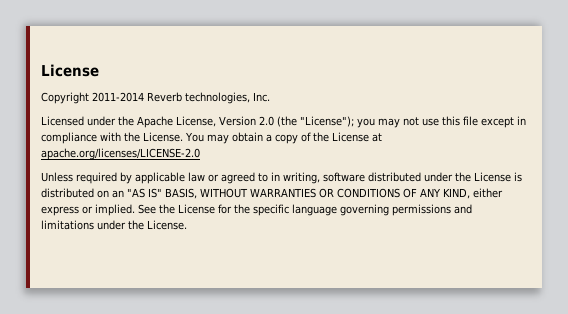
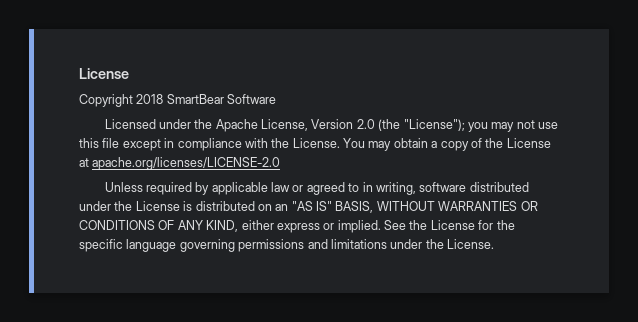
- Copyright 2011-2014 Reverb technologies, Inc.
+ Copyright 2018 SmartBear Software

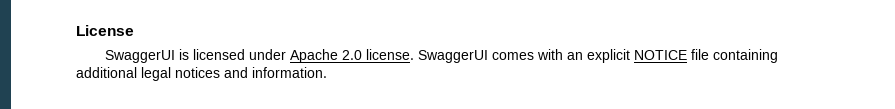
- Copyright 2018 SmartBear Software
- Licensed under the Apache License, Version 2.0 (the "License"); you may not use this file except in compliance with the License. You may obtain a copy of the License at apache.org/licenses/LICENSE-2.0
- Unless required by applicable law or agreed to in writing, software distributed under the License is distributed on an "AS IS" BASIS, WITHOUT WARRANTIES OR CONDITIONS OF ANY KIND, either express or implied. See the License for the specific language governing permissions and limitations under the License.
+ SwaggerUI is licensed under Apache 2.0 license. SwaggerUI comes with an explicit NOTICE file containing additional legal notices and information.

